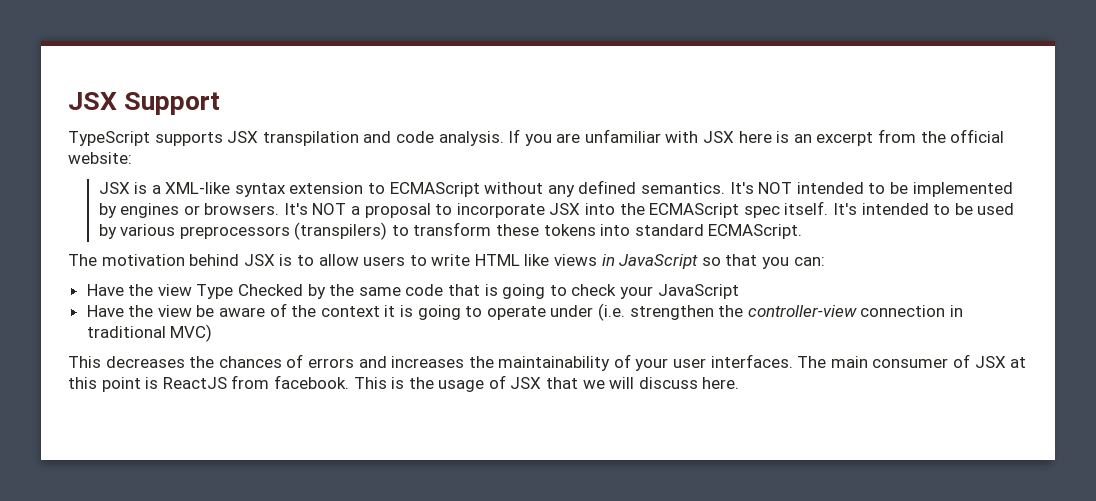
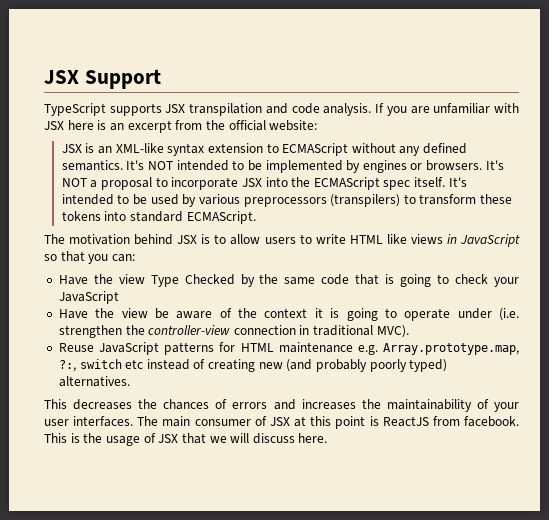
- JSX is a XML-like syntax extension to ECMAScript without any defined semantics.
+ JSX is an XML-like syntax extension to ECMAScript without any defined semantics.
- Have the view be aware of the context it is going to operate under (i.e. strengthen the controller-view connection in traditional MVC)
+ Have the view be aware of the context it is going to operate under (i.e. strengthen the controller-view connection in traditional MVC).
+ Reuse JavaScript patterns for HTML maintenance e.g. Array.prototype.map, ?:, switch etc instead of creating new (and probably poorly typed) alternatives.

